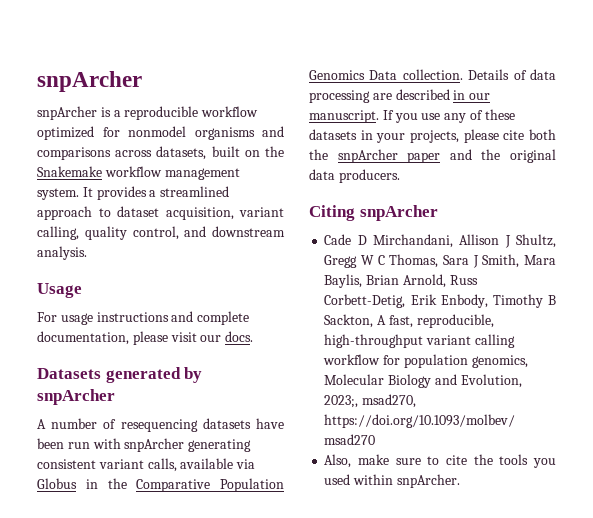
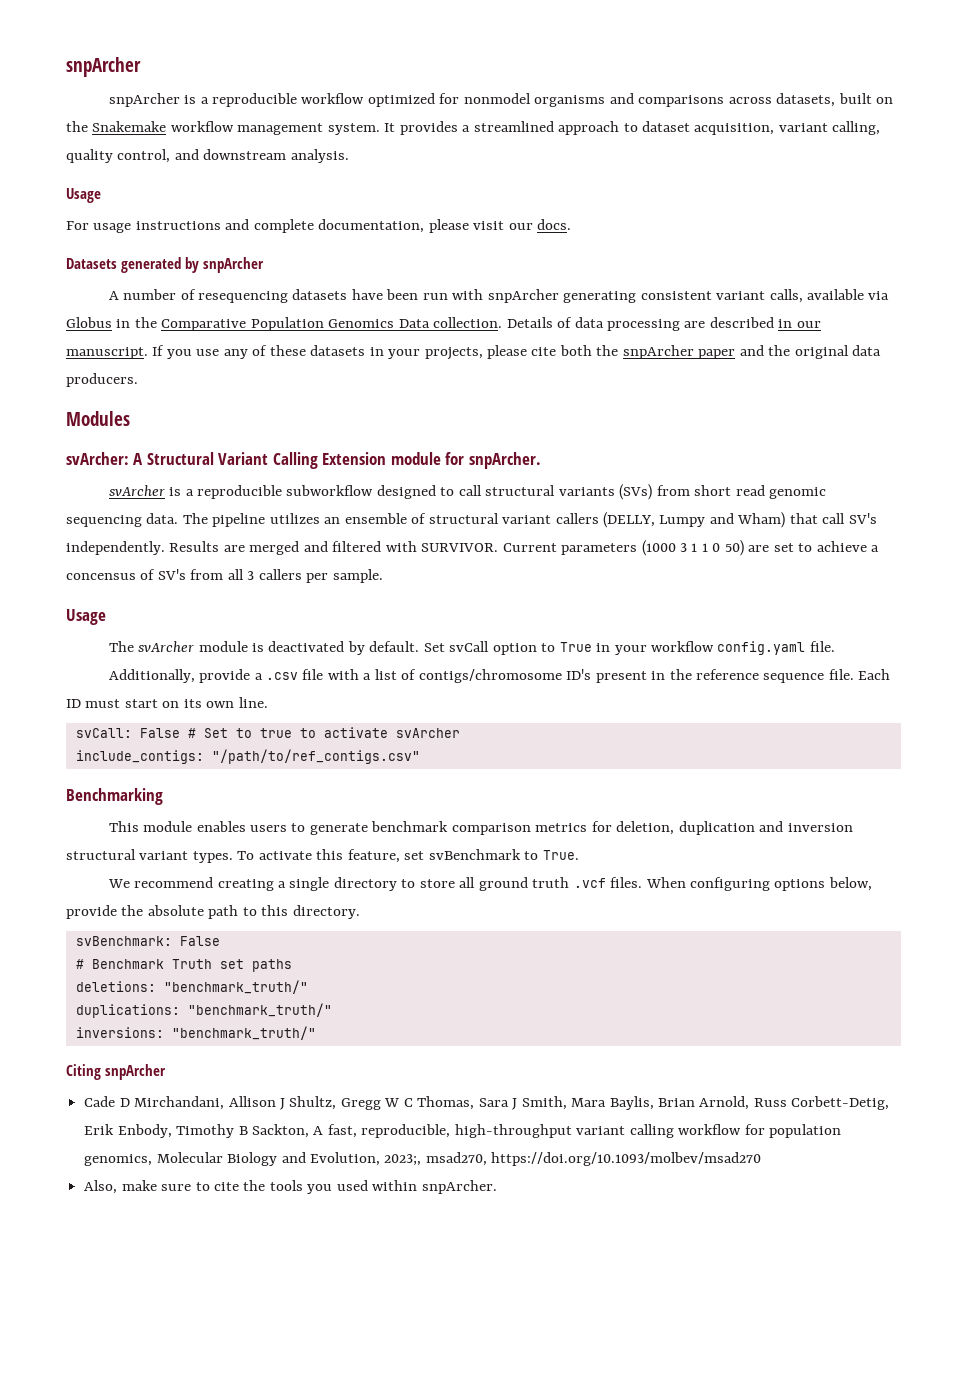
+ Modules
+ svArcher: A Structural Variant Calling Extension module for snpArcher.
+ svArcher is a reproducible subworkflow designed to call structural variants (SVs) from short read genomic sequencing data. The pipeline utilizes an ensemble of structural variant callers (DELLY, Lumpy and Wham) that call SV's independently. Results are merged and filtered with SURVIVOR. Current parameters (1000 3 1 1 0 50) are set to achieve a concensus of SV's from all 3 callers per sample.
+ Usage
+ The svArcher module is deactivated by default. Set svCall option to True in your workflow config.yaml file.
+ Additionally, provide a .csv file with a list of contigs/chromosome ID's present in the reference sequence file. Each ID must start on its own line.
+ svCall: False # Set to true to activate svArcher
+ include_contigs: "/path/to/ref_contigs.csv"
+ Benchmarking
+ This module enables users to generate benchmark comparison metrics for deletion, duplication and inversion structural variant types. To activate this feature, set svBenchmark to True.
+ We recommend creating a single directory to store all ground truth .vcf files. When configuring options below, provide the absolute path to this directory.
+ svBenchmark: False
+ # Benchmark Truth set paths
+ deletions: "benchmark_truth/"
+ duplications: "benchmark_truth/"
+ inversions: "benchmark_truth/"

